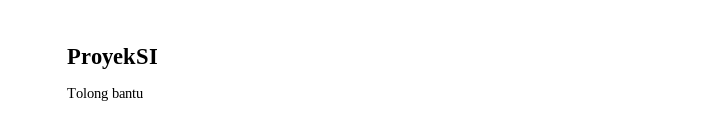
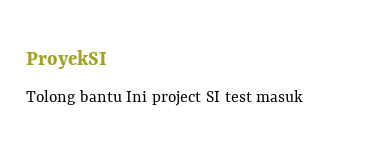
- Tolong bantu
+ Tolong bantu Ini project SI test masuk

